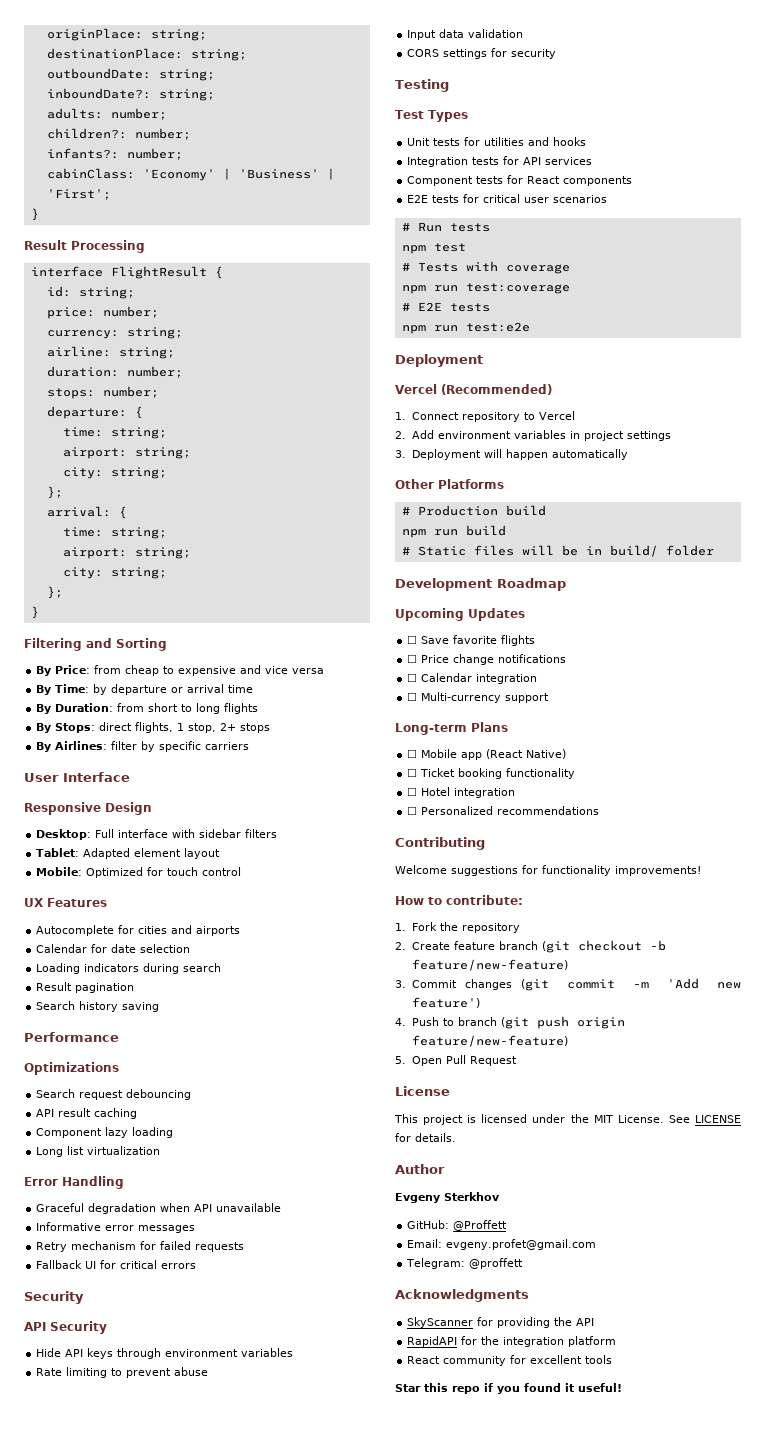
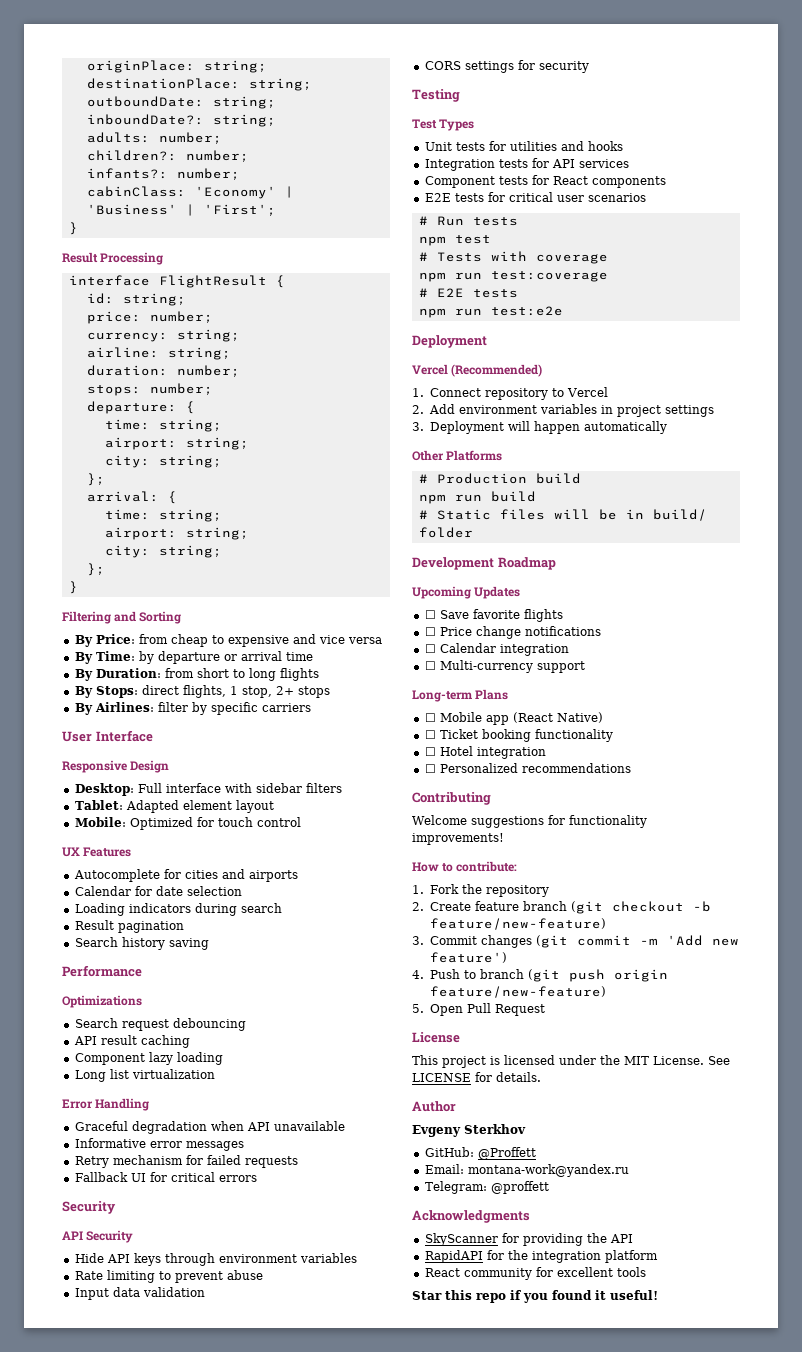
- Email: evgeny.profet@gmail.com
+ Email: montana-work@yandex.ru

